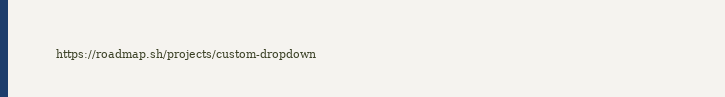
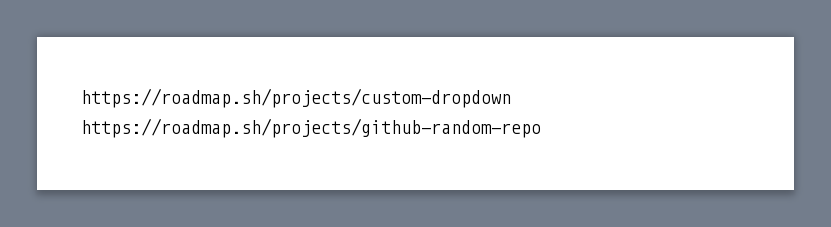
+ https://roadmap.sh/projects/github-random-repo

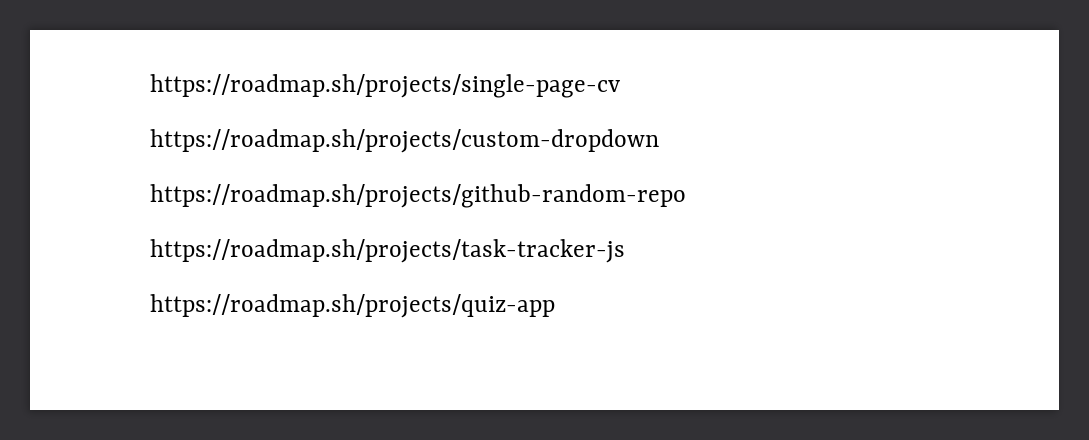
+ https://roadmap.sh/projects/single-page-cv
+ https://roadmap.sh/projects/task-tracker-js
+ https://roadmap.sh/projects/quiz-app

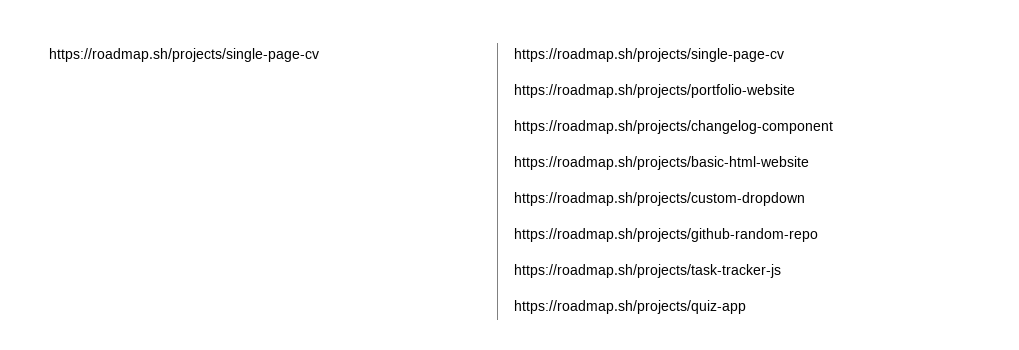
- https://roadmap.sh/projects/single-page-cv
+ https://roadmap.sh/projects/single-page-cv https://roadmap.sh/projects/single-page-cv
+ https://roadmap.sh/projects/portfolio-website
+ https://roadmap.sh/projects/changelog-component
+ https://roadmap.sh/projects/basic-html-website

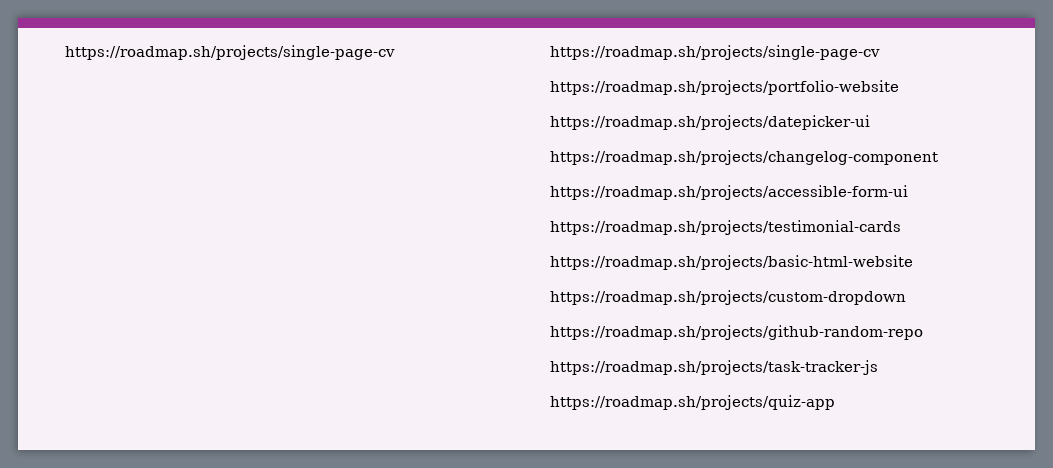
+ https://roadmap.sh/projects/datepicker-ui
+ https://roadmap.sh/projects/accessible-form-ui
+ https://roadmap.sh/projects/testimonial-cards

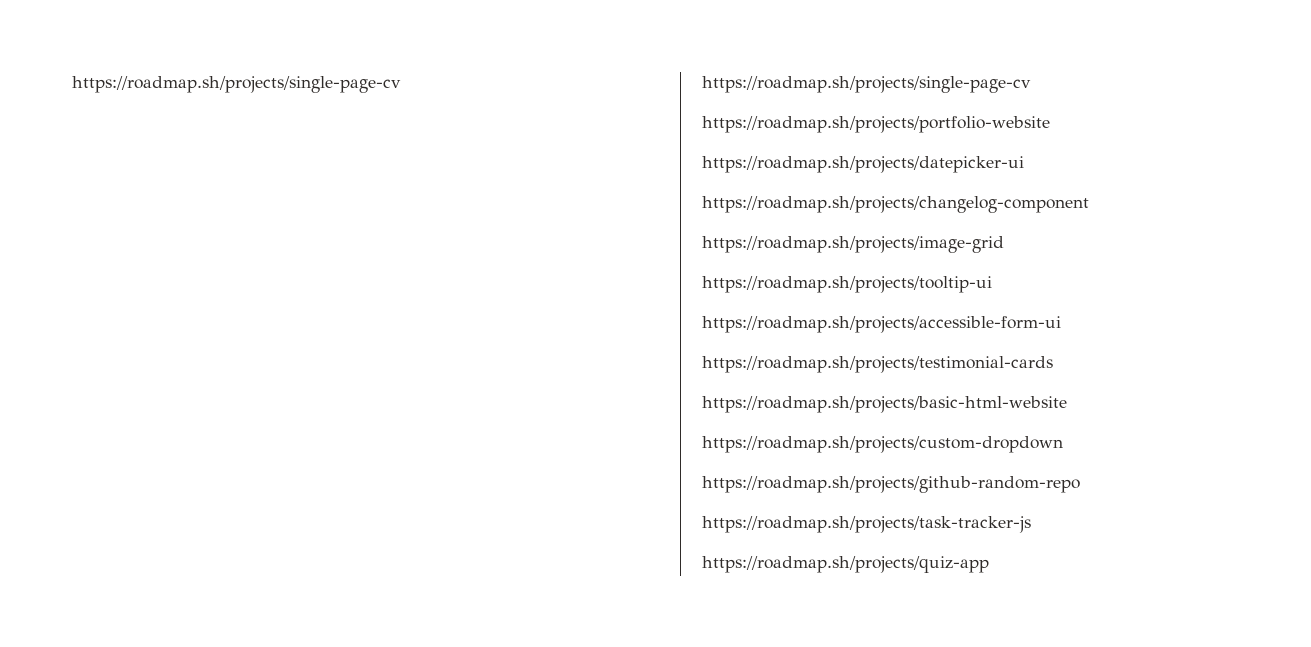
+ https://roadmap.sh/projects/image-grid
+ https://roadmap.sh/projects/tooltip-ui

